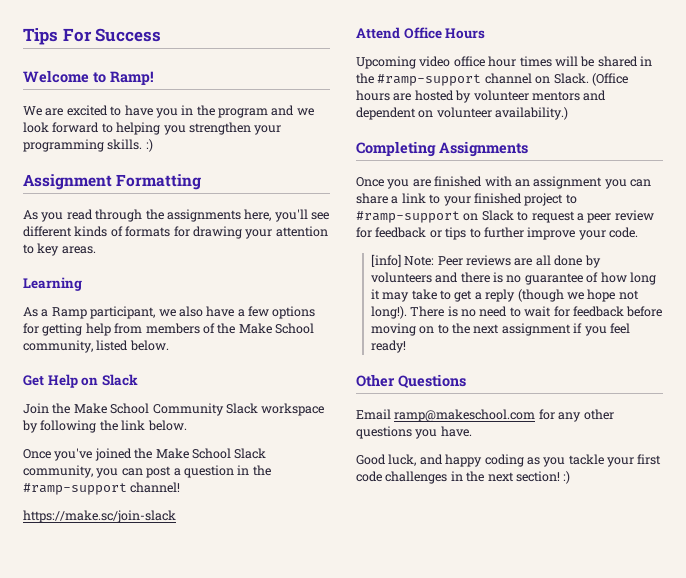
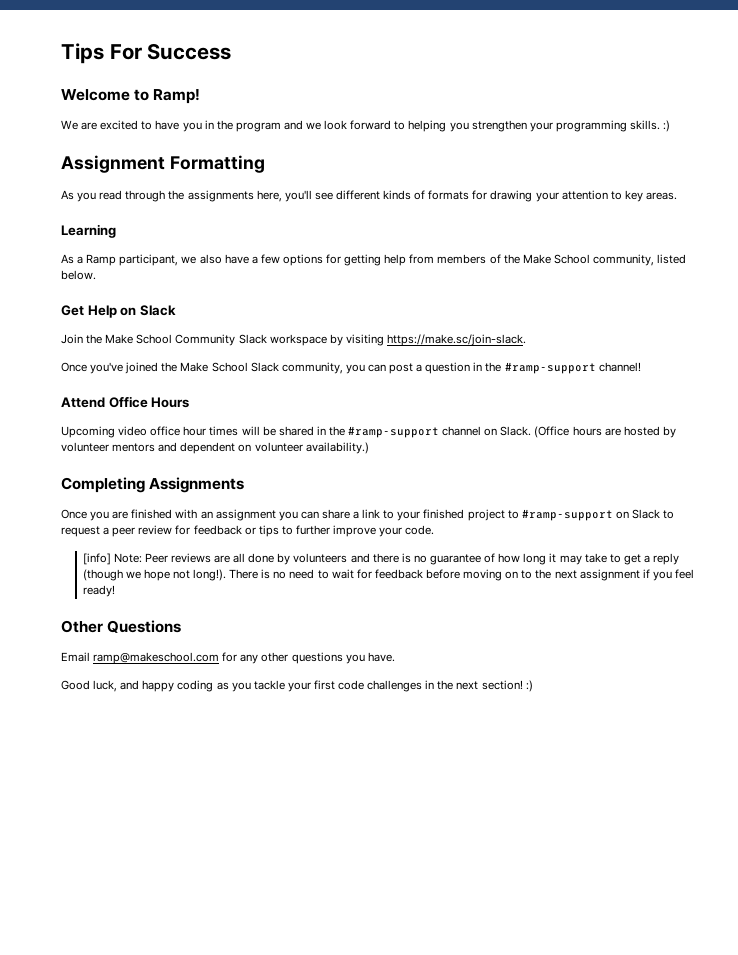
- Join the Make School Community Slack workspace by following the link below.
+ Join the Make School Community Slack workspace by visiting https://make.sc/join-slack.
- https://make.sc/join-slack

